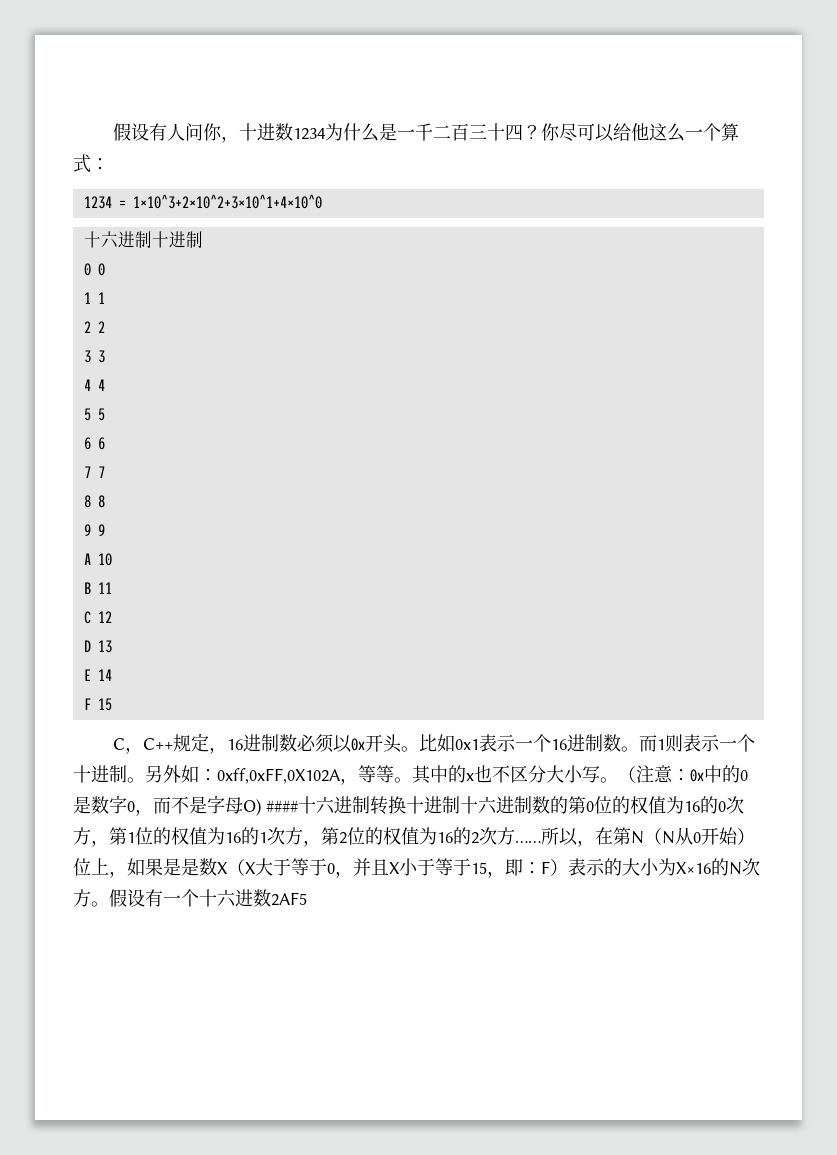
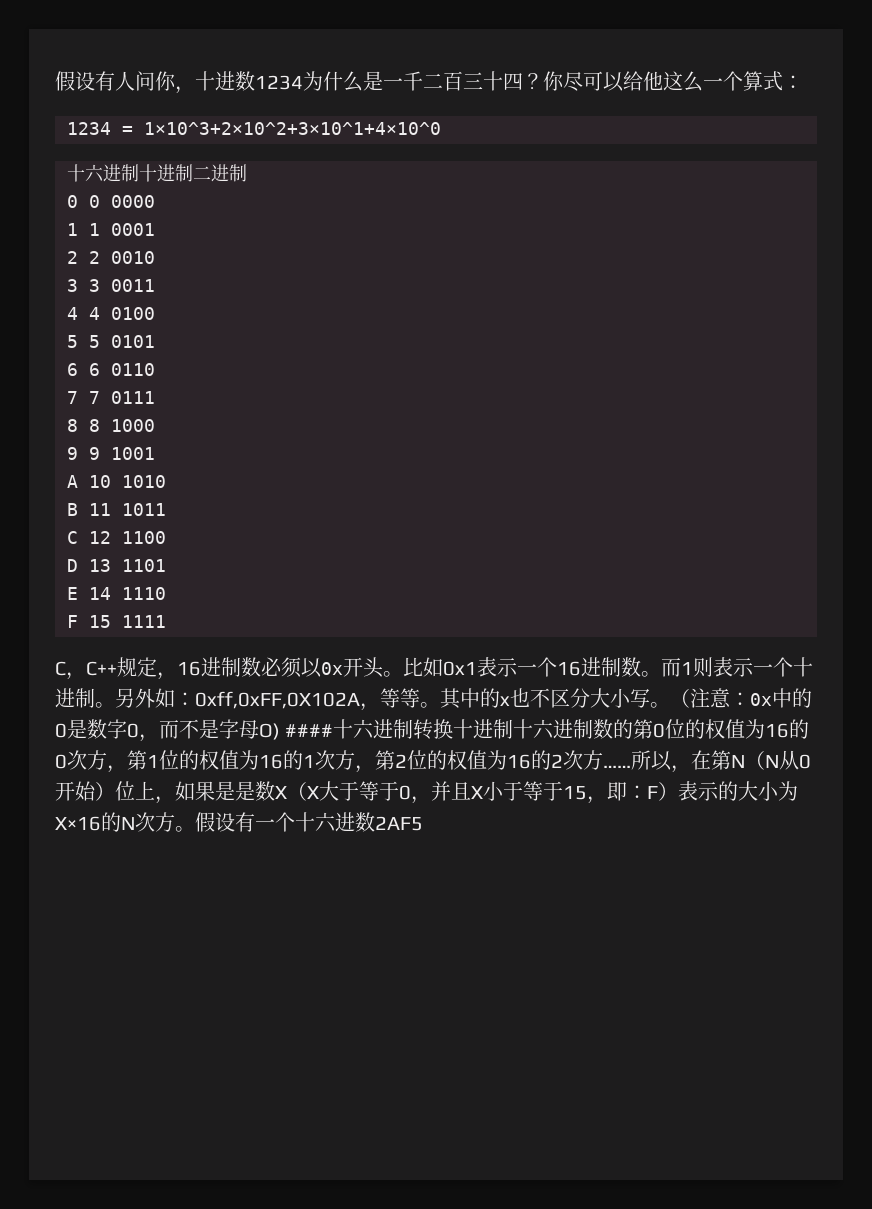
- 十六进制十进制
+ 十六进制十进制二进制
- 0 0
+ 0 0 0000
- 1 1
+ 1 1 0001
- 2 2
+ 2 2 0010
- 3 3
+ 3 3 0011
- 4 4
+ 4 4 0100
- 5 5
+ 5 5 0101
- 6 6
+ 6 6 0110
- 7 7
+ 7 7 0111
- 8 8
+ 8 8 1000
- 9 9
+ 9 9 1001
- A 10
+ A 10 1010
- B 11
+ B 11 1011
- C 12
+ C 12 1100
- D 13
+ D 13 1101
- E 14
+ E 14 1110
- F 15
+ F 15 1111

